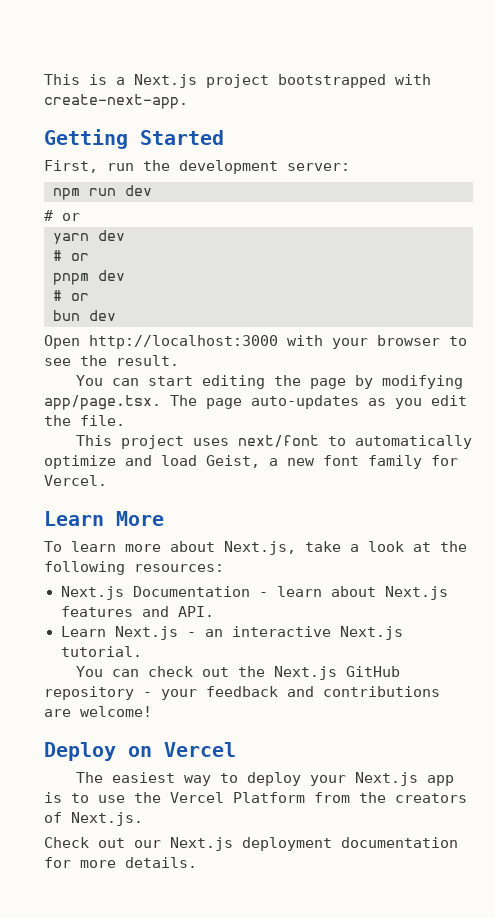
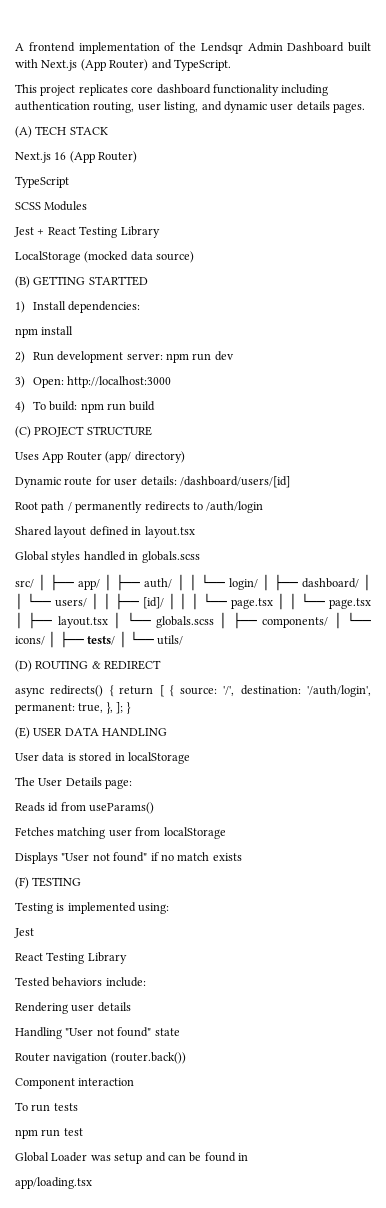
- This is a Next.js project bootstrapped with create-next-app.
- Getting Started
- First, run the development server:
- npm run dev
- # or
- yarn dev
- # or
- pnpm dev
- # or
- bun dev
- Open http://localhost:3000 with your browser to see the result.
- You can start editing the page by modifying app/page.tsx. The page auto-updates as you edit the file.
- This project uses next/font to automatically optimize and load Geist, a new font family for Vercel.
- Learn More
- To learn more about Next.js, take a look at the following resources:
- Next.js Documentation - learn about Next.js features and API.
- Learn Next.js - an interactive Next.js tutorial.
- You can check out the Next.js GitHub repository - your feedback and contributions are welcome!
- Deploy on Vercel
- The easiest way to deploy your Next.js app is to use the Vercel Platform from the creators of Next.js.
- Check out our Next.js deployment documentation for more details.
+ A frontend implementation of the Lendsqr Admin Dashboard built with Next.js (App Router) and TypeScript.
+ This project replicates core dashboard functionality including authentication routing, user listing, and dynamic user details pages.
+ (A) TECH STACK
+ Next.js 16 (App Router)
+ TypeScript
+ SCSS Modules
+ Jest + React Testing Library
+ LocalStorage (mocked data source)
+ (B) GETTING STARTTED
+ 1) Install dependencies:
+ npm install
+ 2) Run development server: npm run dev
+ 3) Open: http://localhost:3000
+ 4) To build: npm run build
+ (C) PROJECT STRUCTURE
+ Uses App Router (app/ directory)
+ Dynamic route for user details: /dashboard/users/[id]
+ Root path / permanently redirects to /auth/login
+ Shared layout defined in layout.tsx
+ Global styles handled in globals.scss
+ src/ │ ├── app/ │ ├── auth/ │ │ └── login/ │ ├── dashboard/ │ │ └── users/ │ │ ├── [id]/ │ │ │ └── page.tsx │ │ └── page.tsx │ ├── layout.tsx │ └── globals.scss │ ├── components/ │ └── icons/ │ ├── tests/ │ └── utils/
+ (D) ROUTING & REDIRECT
+ async redirects() { return [ { source: '/', destination: '/auth/login', permanent: true, }, ]; }
+ (E) USER DATA HANDLING
+ User data is stored in localStorage
+ The User Details page:
+ Reads id from useParams()
+ Fetches matching user from localStorage
+ Displays "User not found" if no match exists
+ (F) TESTING
+ Testing is implemented using:
+ Jest
+ React Testing Library
+ Tested behaviors include:
+ Rendering user details
+ Handling "User not found" state
+ Router navigation (router.back())
+ Component interaction
+ To run tests
+ npm run test
+ Global Loader was setup and can be found in
+ app/loading.tsx

